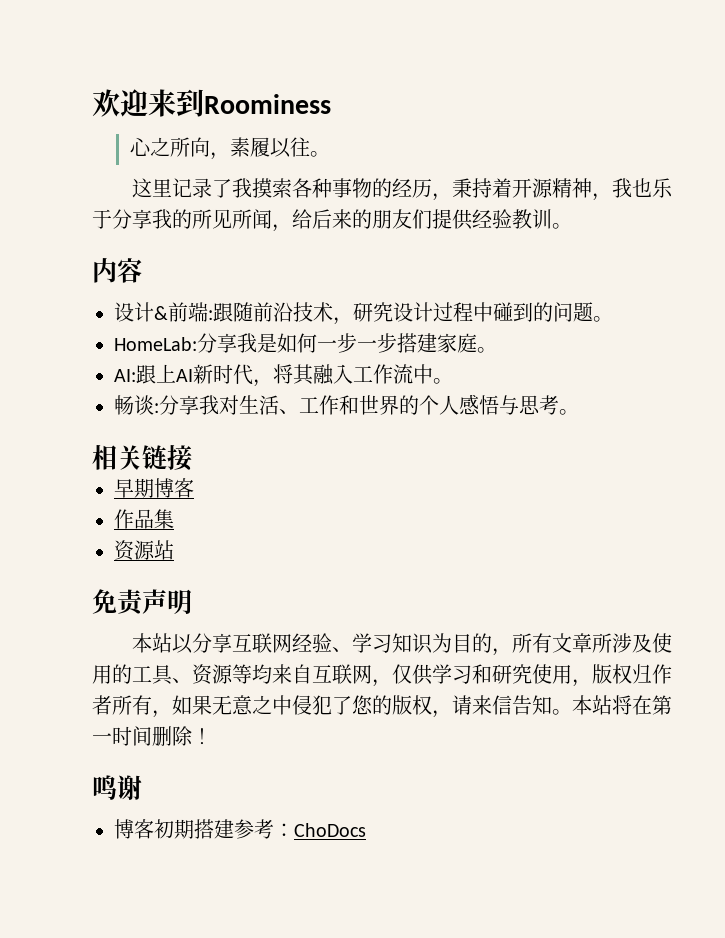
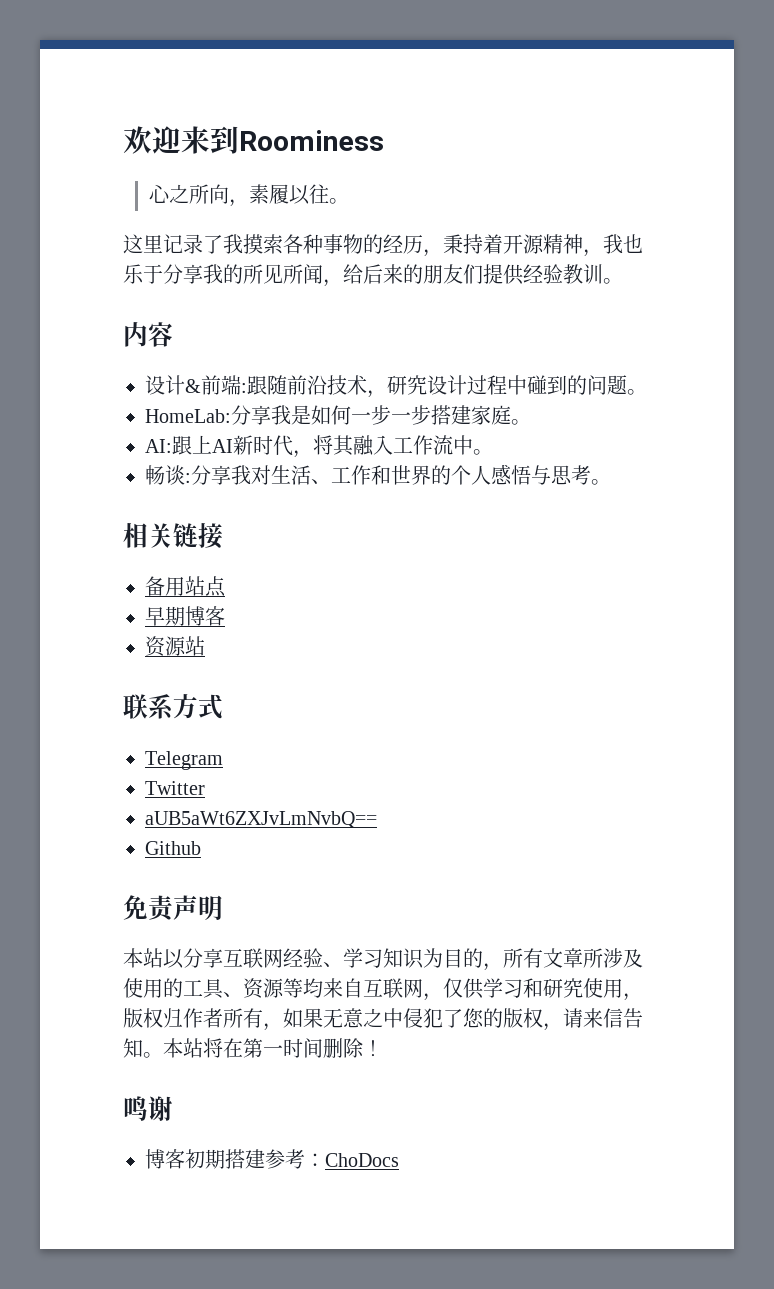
+ 备用站点
- 作品集
+ 联系方式
+ Telegram
+ Twitter
+ aUB5aWt6ZXJvLmNvbQ==
+ Github

